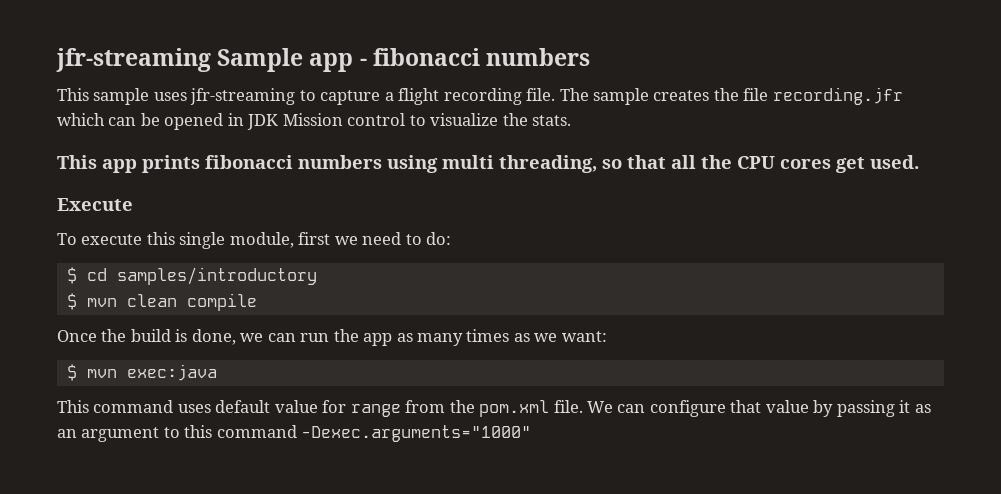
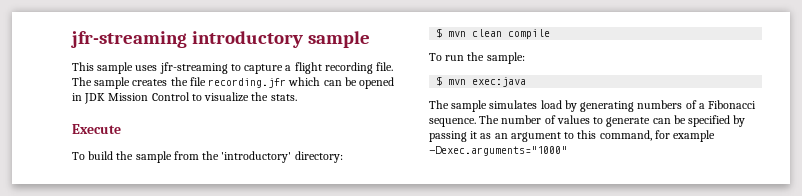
- jfr-streaming Sample app - fibonacci numbers
+ jfr-streaming introductory sample
- The sample creates the file recording.jfr which can be opened in JDK Mission control to visualize the stats.
+ The sample creates the file recording.jfr which can be opened in JDK Mission Control to visualize the stats.
- This app prints fibonacci numbers using multi threading, so that all the CPU cores get used.
  Execute
- To execute this single module, first we need to do:
- $ cd samples/introductory
+ To build the sample from the 'introductory' directory:
  $ mvn clean compile
- Once the build is done, we can run the app as many times as we want:
+ To run the sample:
  $ mvn exec:java
- This command uses default value for range from the pom.xml file. We can configure that value by passing it as an argument to this command -Dexec.arguments="1000"
+ The sample simulates load by generating numbers of a Fibonacci sequence. The number of values to generate can be specified by passing it as an argument to this command, for example -Dexec.arguments="1000"

